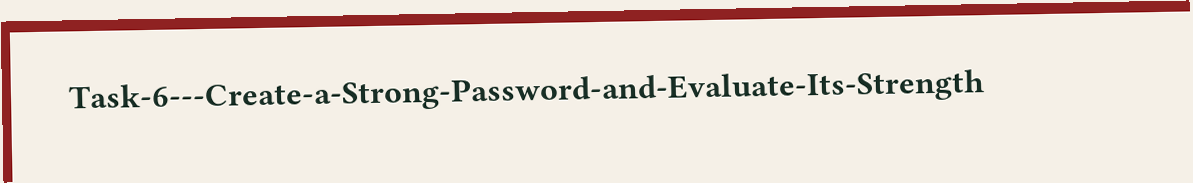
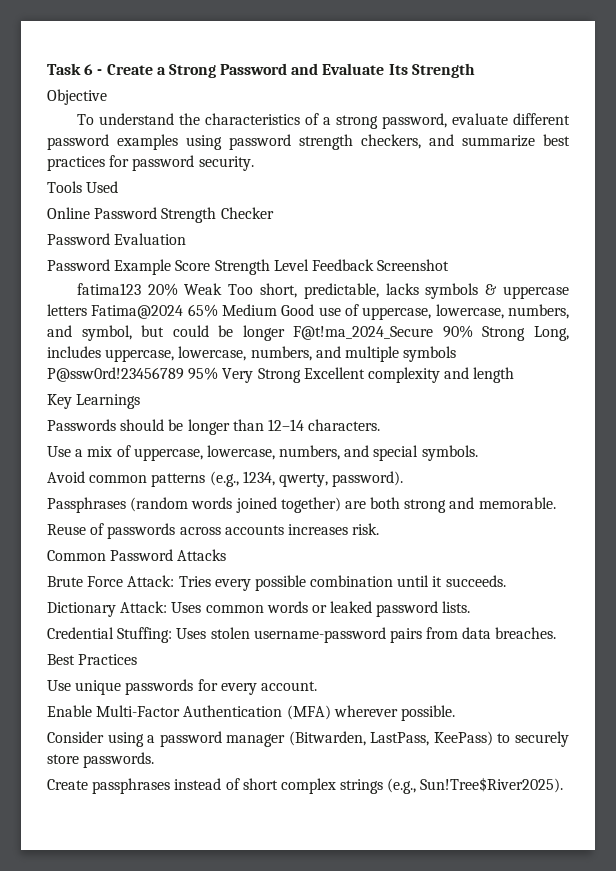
- Task-6---Create-a-Strong-Password-and-Evaluate-Its-Strength
+ Task 6 - Create a Strong Password and Evaluate Its Strength
+ Objective
+ To understand the characteristics of a strong password, evaluate different password examples using password strength checkers, and summarize best practices for password security.
+ Tools Used
+ Online Password Strength Checker
+ Password Evaluation
+ Password Example Score Strength Level Feedback Screenshot
+ fatima123 20% Weak Too short, predictable, lacks symbols & uppercase letters Fatima@2024 65% Medium Good use of uppercase, lowercase, numbers, and symbol, but could be longer F@t!ma_2024_Secure 90% Strong Long, includes uppercase, lowercase, numbers, and multiple symbols P@ssw0rd!23456789 95% Very Strong Excellent complexity and length
+ Key Learnings
+ Passwords should be longer than 12–14 characters.
+ Use a mix of uppercase, lowercase, numbers, and special symbols.
+ Avoid common patterns (e.g., 1234, qwerty, password).
+ Passphrases (random words joined together) are both strong and memorable.
+ Reuse of passwords across accounts increases risk.
+ Common Password Attacks
+ Brute Force Attack: Tries every possible combination until it succeeds.
+ Dictionary Attack: Uses common words or leaked password lists.
+ Credential Stuffing: Uses stolen username-password pairs from data breaches.
+ Best Practices
+ Use unique passwords for every account.
+ Enable Multi-Factor Authentication (MFA) wherever possible.
+ Consider using a password manager (Bitwarden, LastPass, KeePass) to securely store passwords.
+ Create passphrases instead of short complex strings (e.g., Sun!Tree$River2025).

